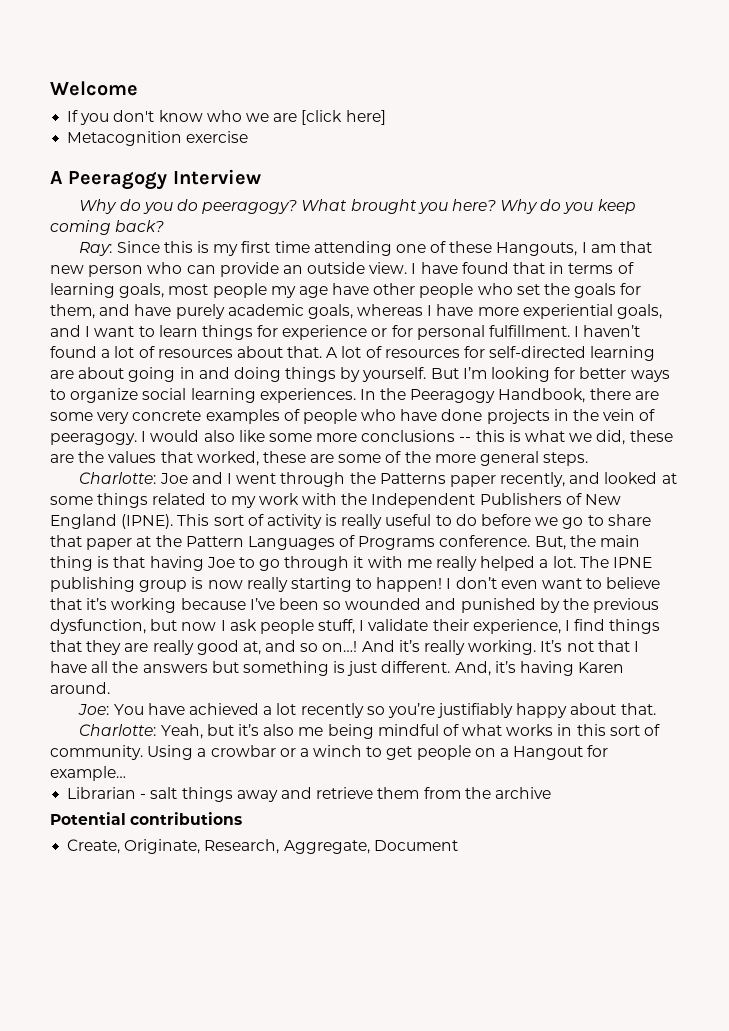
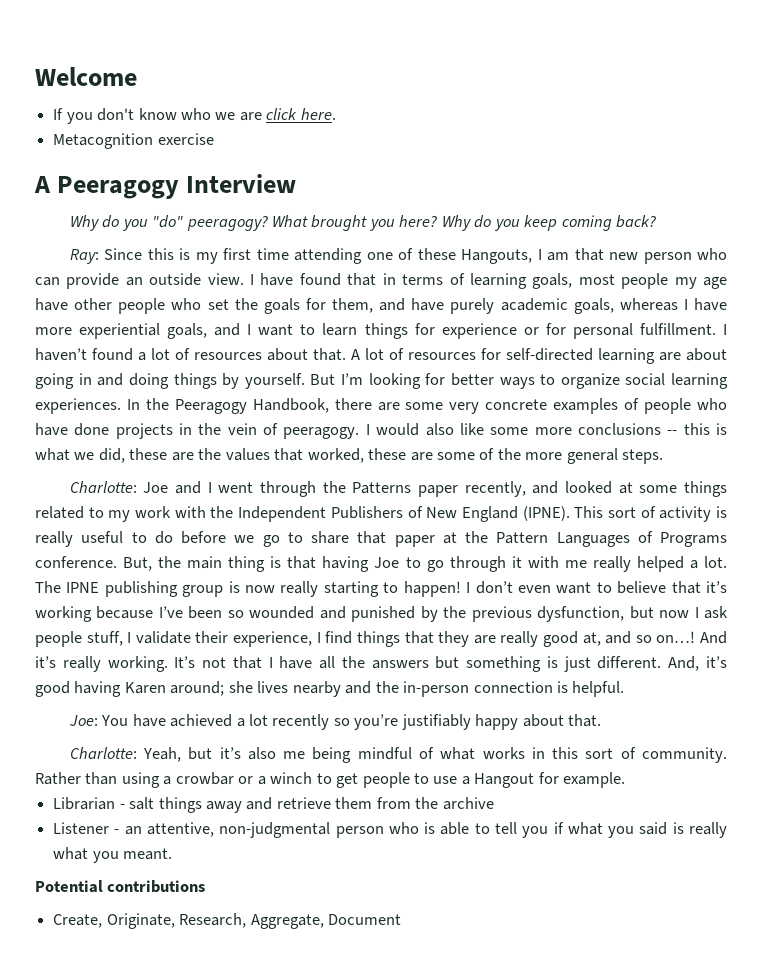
- If you don't know who we are [click here]
+ If you don't know who we are click here.
- Why do you do peeragogy?
+ Why do you "do" peeragogy?
- And, it’s having Karen around.
+ And, it’s good having Karen around; she lives nearby and the in-person connection is helpful.
- Using a crowbar or a winch to get people on a Hangout for example…
+ Rather than using a crowbar or a winch to get people to use a Hangout for example.
+ Listener - an attentive, non-judgmental person who is able to tell you if what you said is really what you meant.

